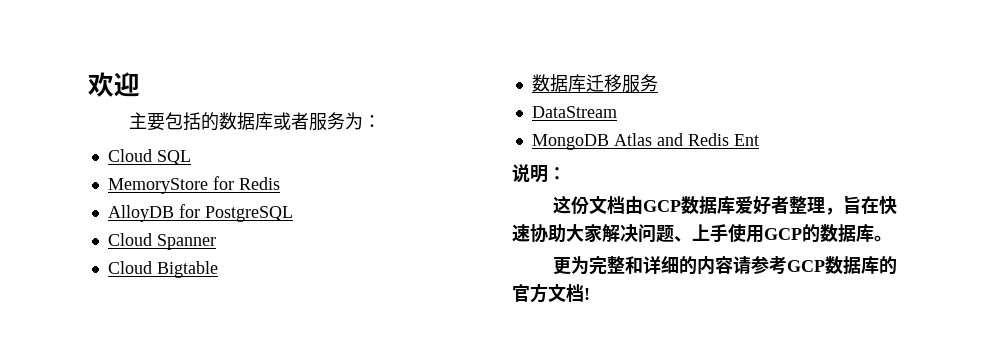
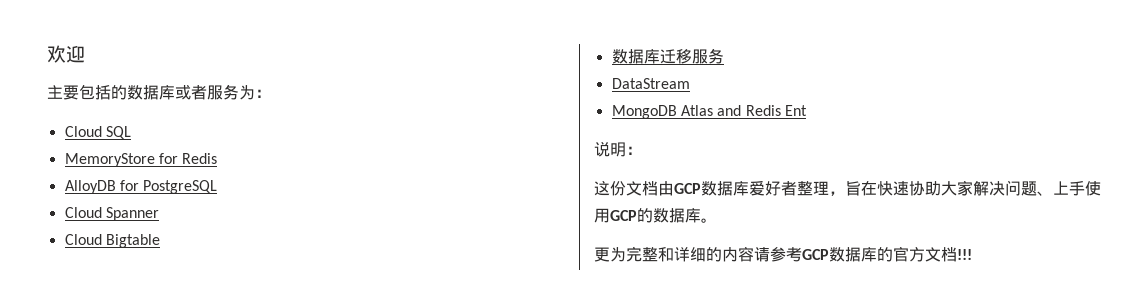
- 更为完整和详细的内容请参考GCP数据库的官方文档!
+ 更为完整和详细的内容请参考GCP数据库的官方文档!!!

